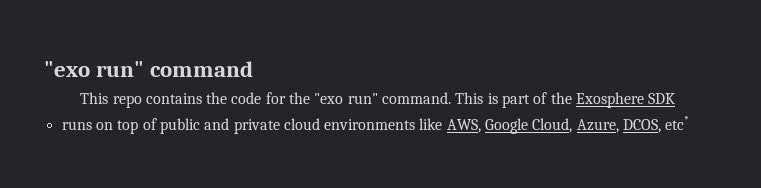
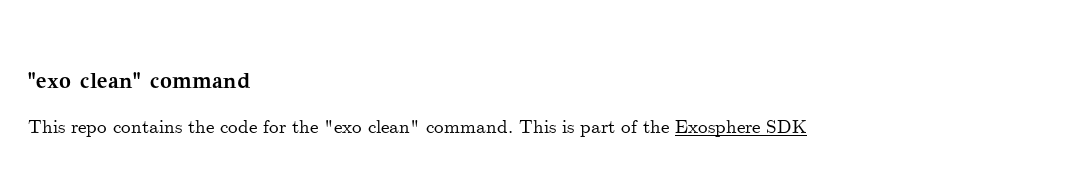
- "exo run" command
+ "exo clean" command
- This repo contains the code for the "exo run" command.
+ This repo contains the code for the "exo clean" command.
- runs on top of public and private cloud environments like AWS, Google Cloud, Azure, DCOS, etc*

